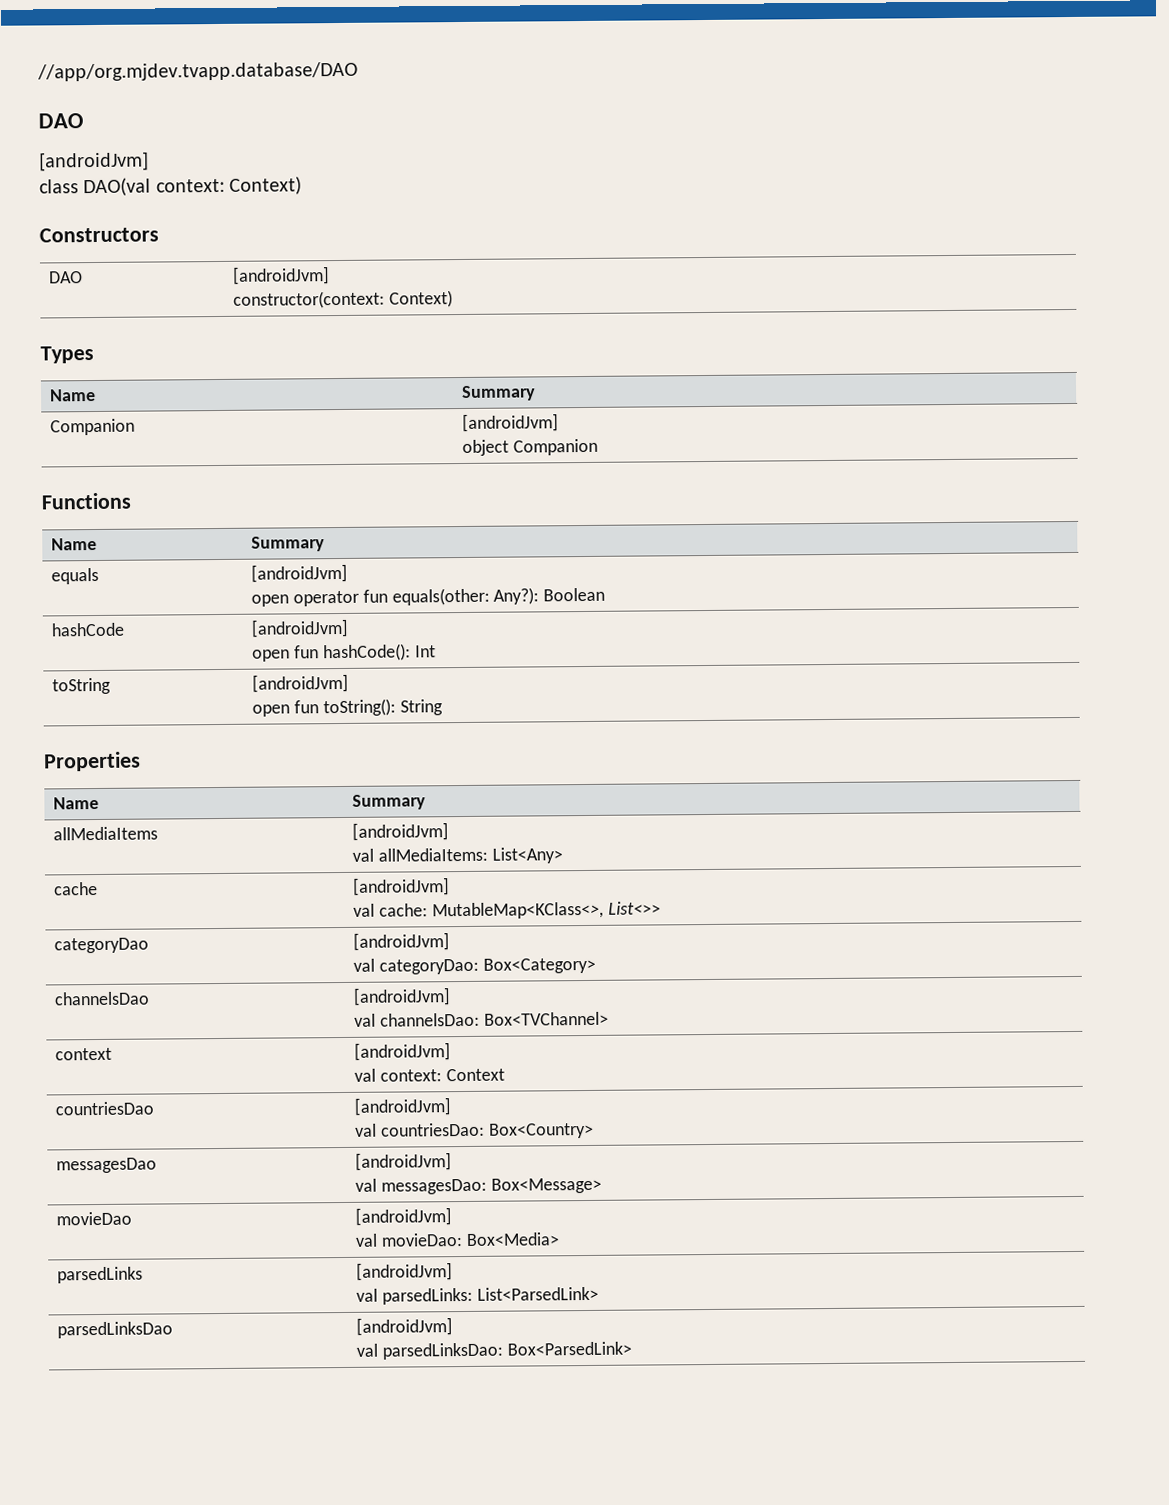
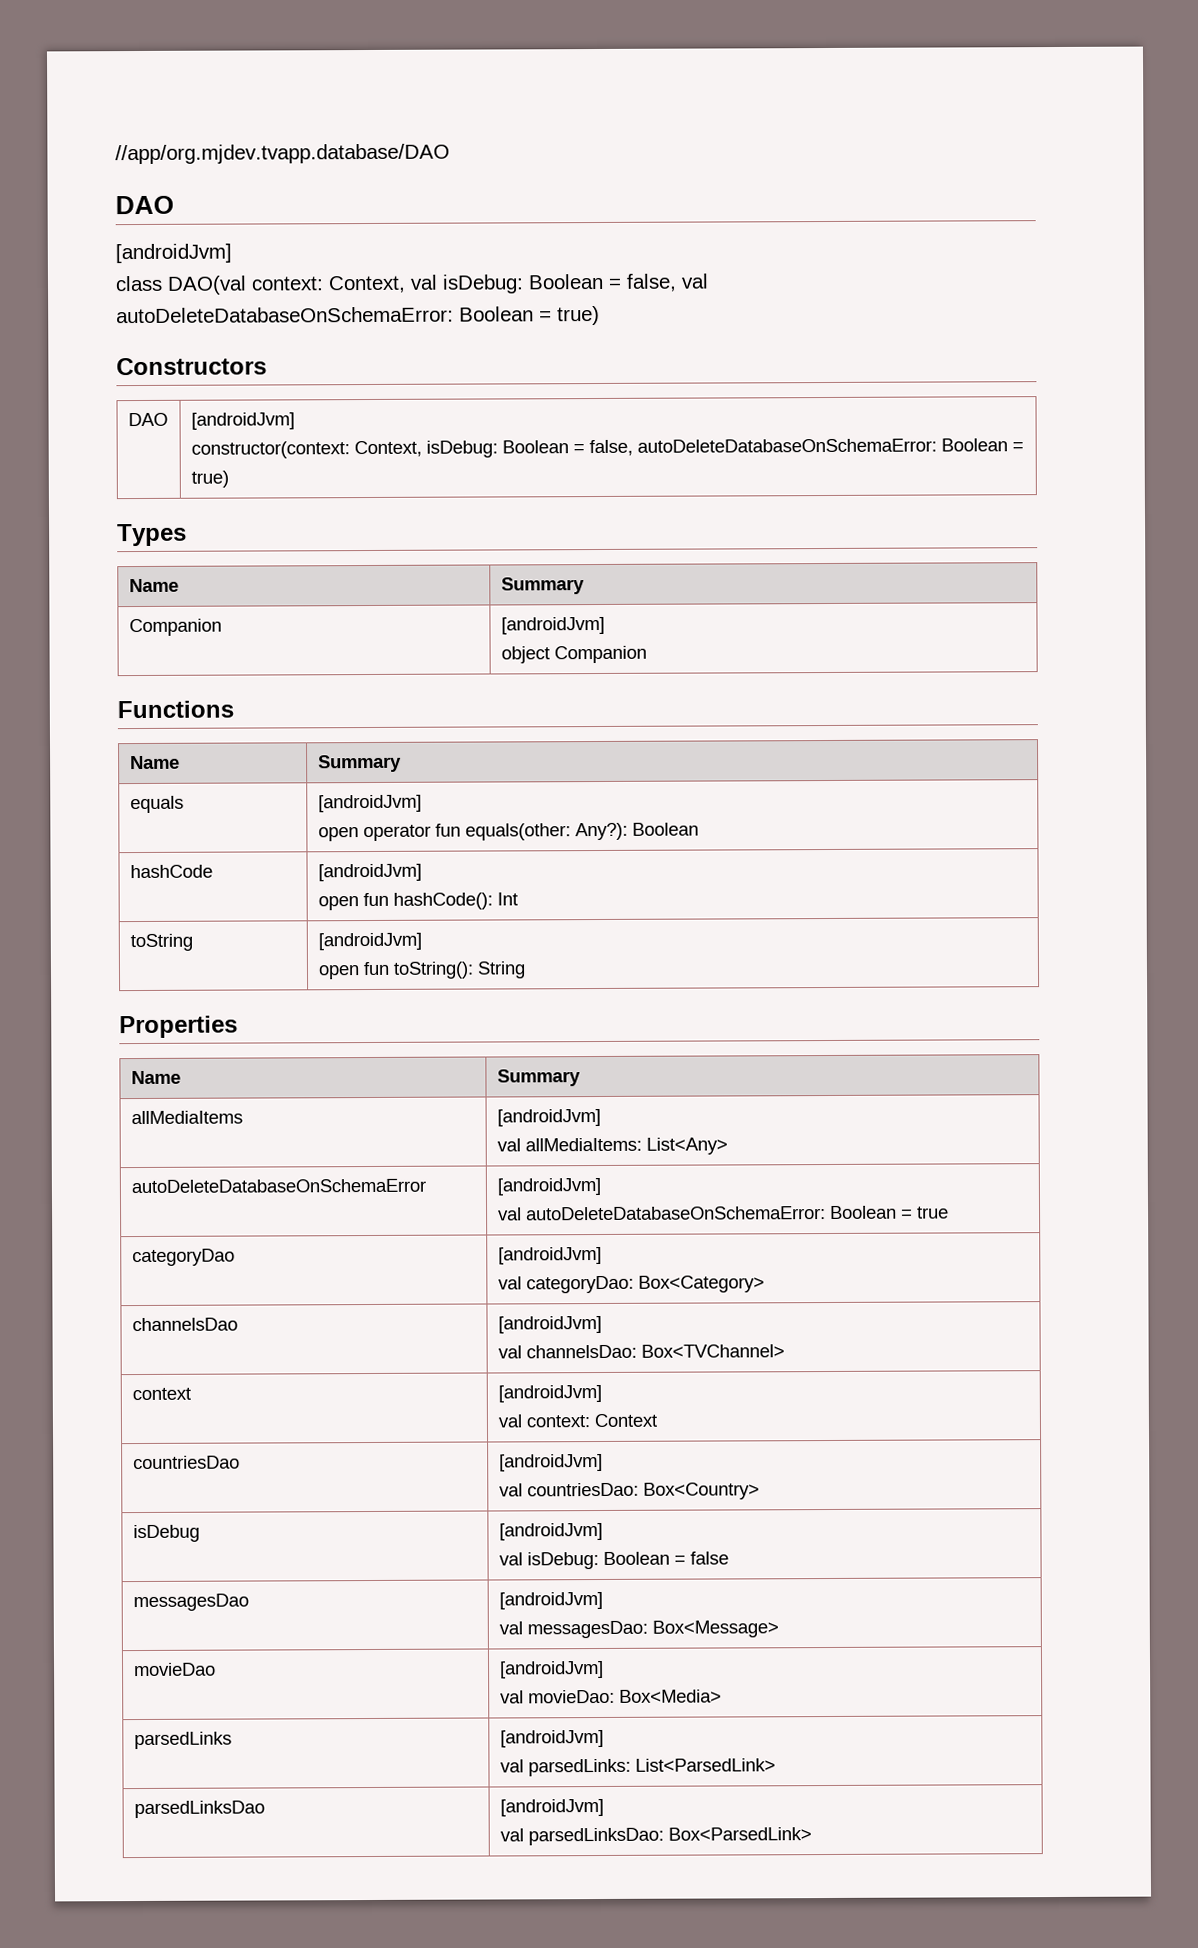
- class DAO(val context: Context)
+ class DAO(val context: Context, val isDebug: Boolean = false, val autoDeleteDatabaseOnSchemaError: Boolean = true)
  Constructors
  DAO | [androidJvm]
- constructor(context: Context)
+ constructor(context: Context, isDebug: Boolean = false, autoDeleteDatabaseOnSchemaError: Boolean = true)
- cache | [androidJvm]
- val cache: MutableMap<KClass<>, List<>>
+ autoDeleteDatabaseOnSchemaError | [androidJvm]
+ val autoDeleteDatabaseOnSchemaError: Boolean = true
+ isDebug | [androidJvm]
+ val isDebug: Boolean = false

